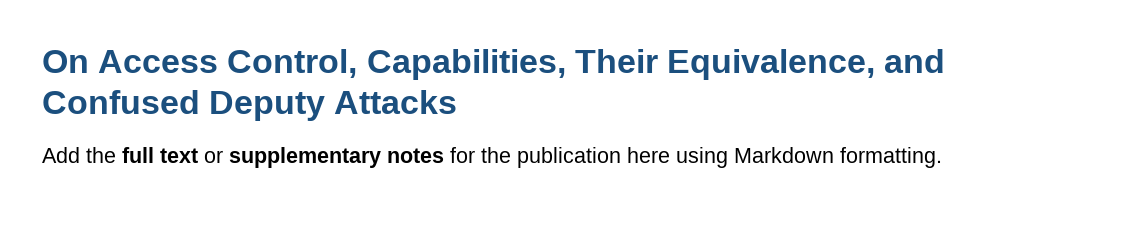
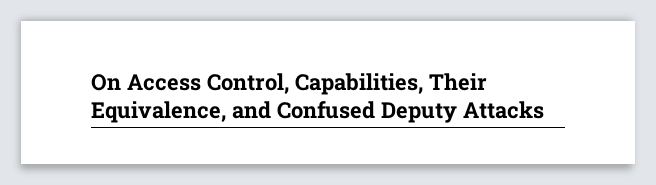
- Add the full text or supplementary notes for the publication here using Markdown formatting.

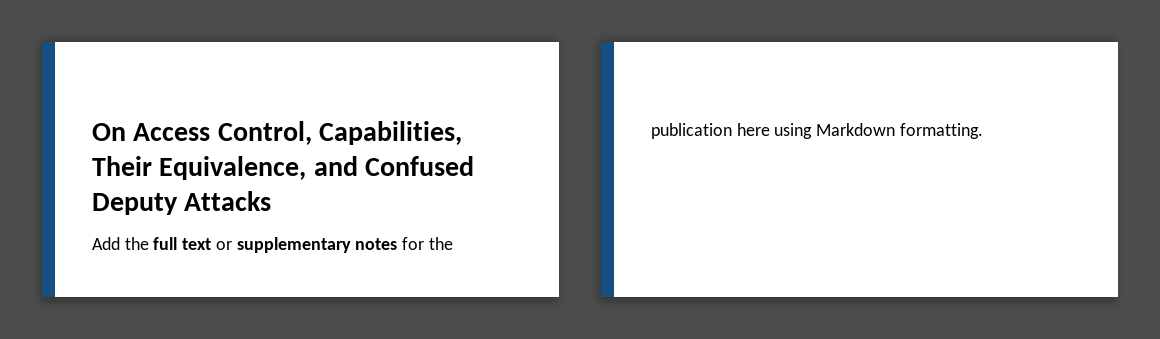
+ Add the full text or supplementary notes for the publication here using Markdown formatting.

